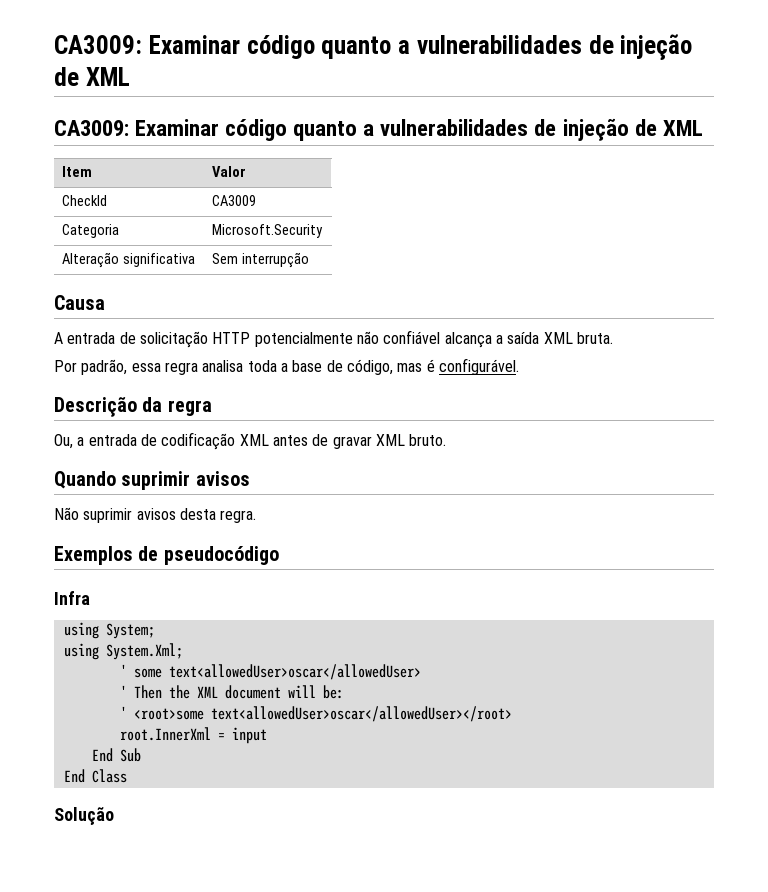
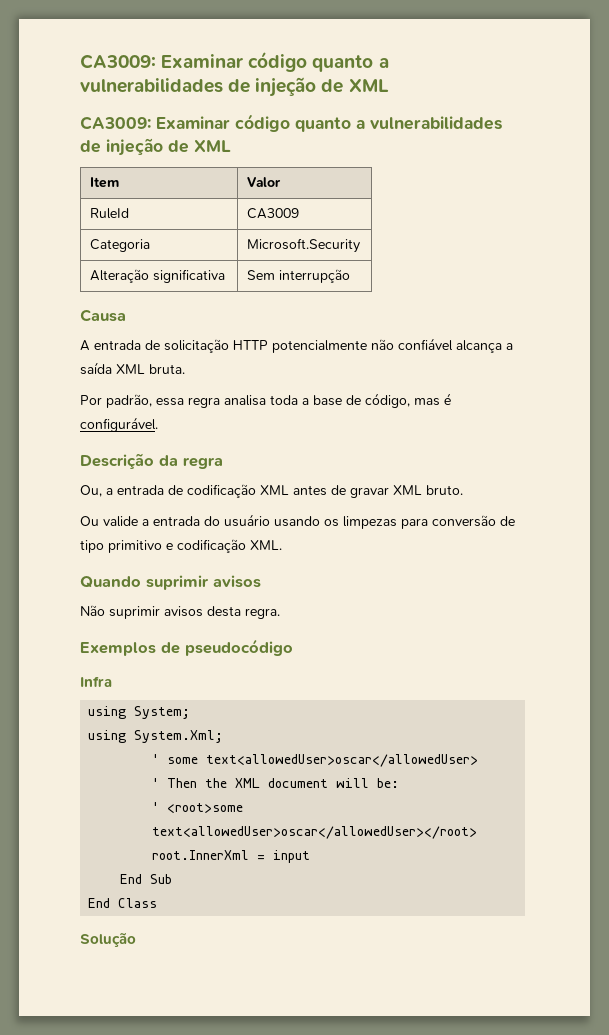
- CheckId | CA3009
+ RuleId | CA3009
+ Ou valide a entrada do usuário usando os limpezas para conversão de tipo primitivo e codificação XML.

